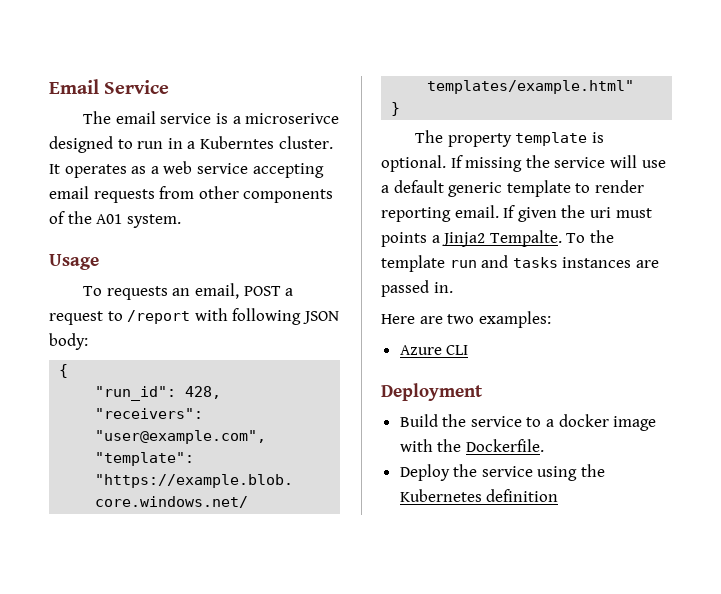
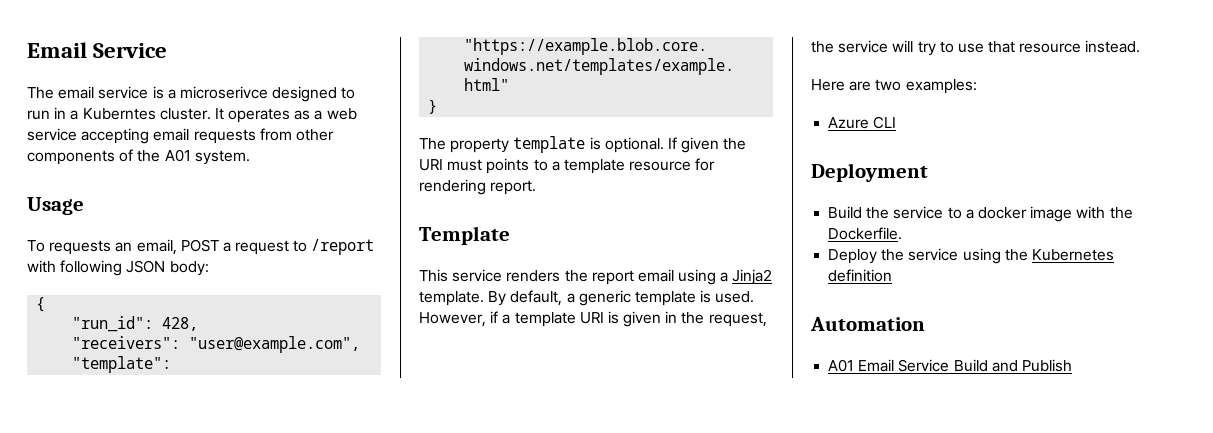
- If missing the service will use a default generic template to render reporting email. If given the uri must points a Jinja2 Tempalte. To the template run and tasks instances are passed in.
+ If given the URI must points to a template resource for rendering report.
+ Template
+ This service renders the report email using a Jinja2 template. By default, a generic template is used. However, if a template URI is given in the request, the service will try to use that resource instead.
+ Automation
+ A01 Email Service Build and Publish

